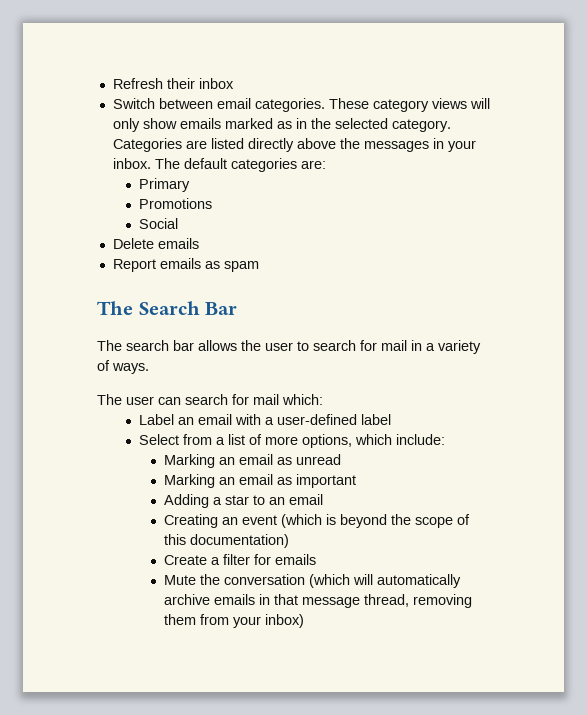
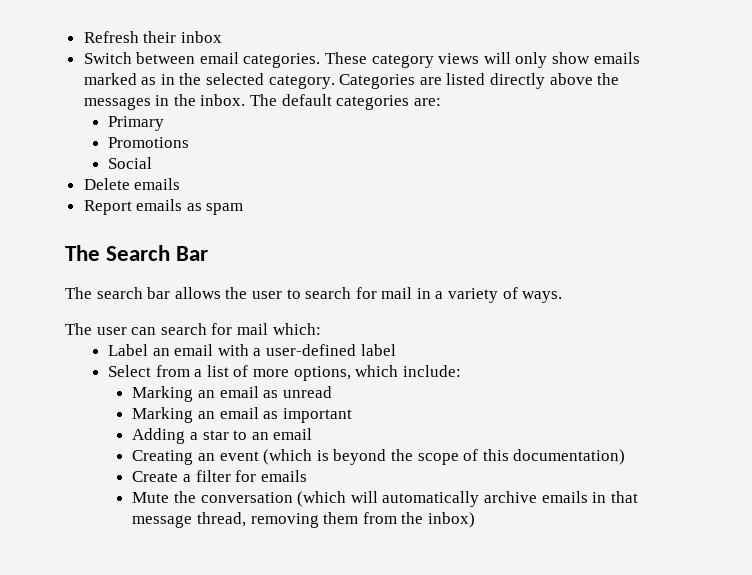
- Categories are listed directly above the messages in your inbox.
+ Categories are listed directly above the messages in the inbox.
- Mute the conversation (which will automatically archive emails in that message thread, removing them from your inbox)
+ Mute the conversation (which will automatically archive emails in that message thread, removing them from the inbox)

